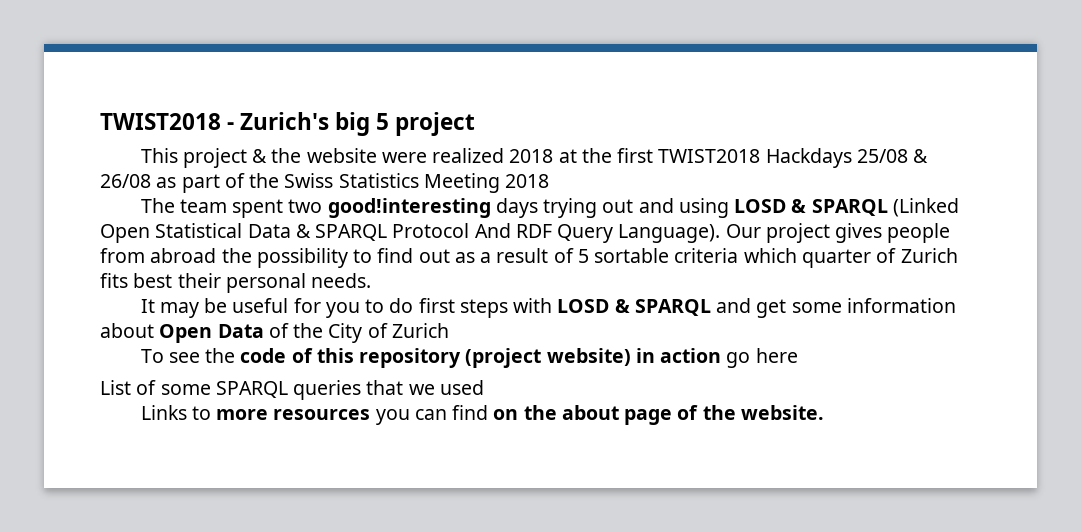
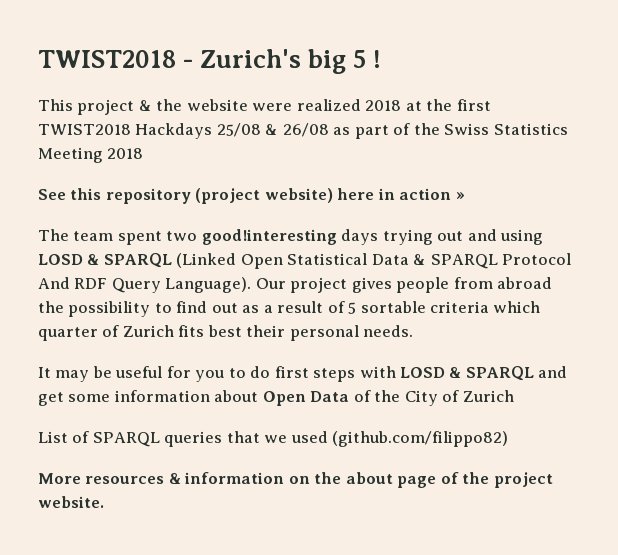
- TWIST2018 - Zurich's big 5 project
+ TWIST2018 - Zurich's big 5 !
+ See this repository (project website) here in action »
- To see the code of this repository (project website) in action go here
- List of some SPARQL queries that we used
- Links to more resources you can find on the about page of the website.
+ List of SPARQL queries that we used (github.com/filippo82)
+ More resources & information on the about page of the project website.

